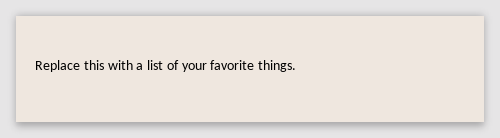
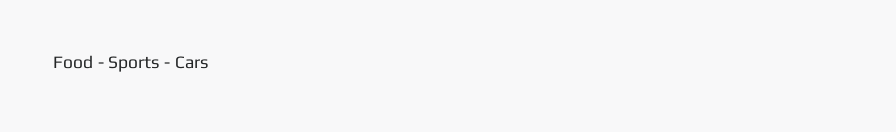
- Replace this with a list of your favorite things.
+ Food - Sports - Cars

